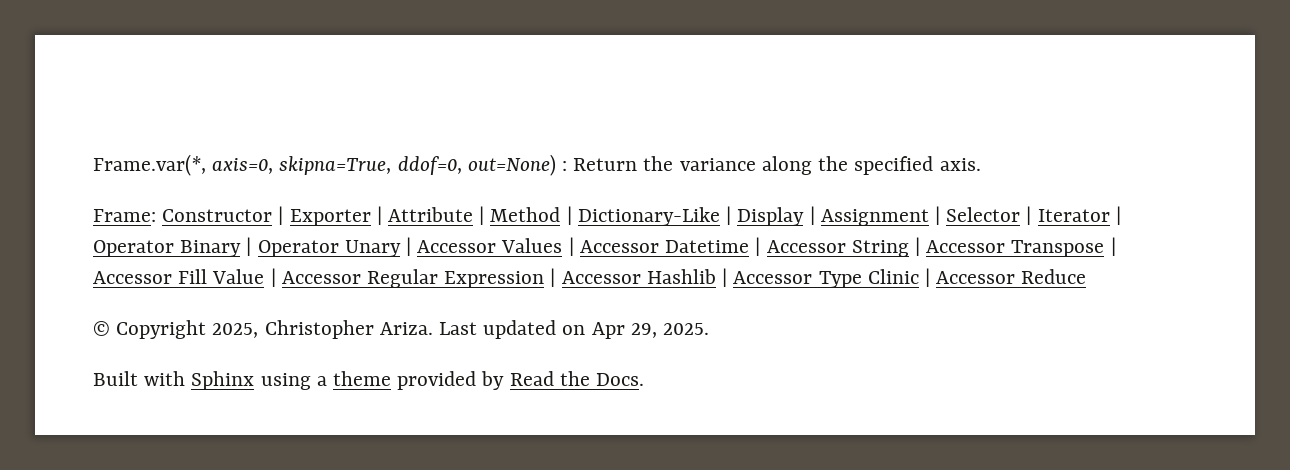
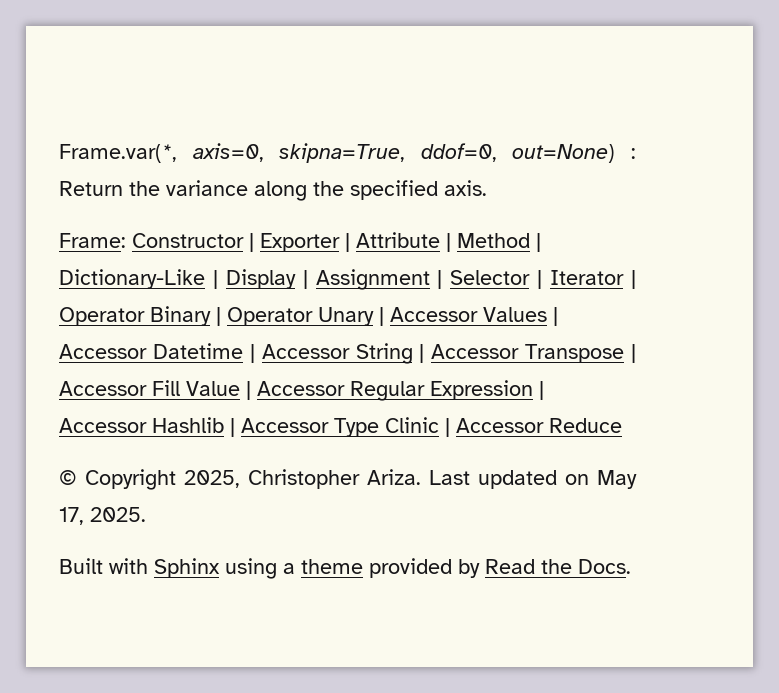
- Last updated on Apr 29, 2025.
+ Last updated on May 17, 2025.

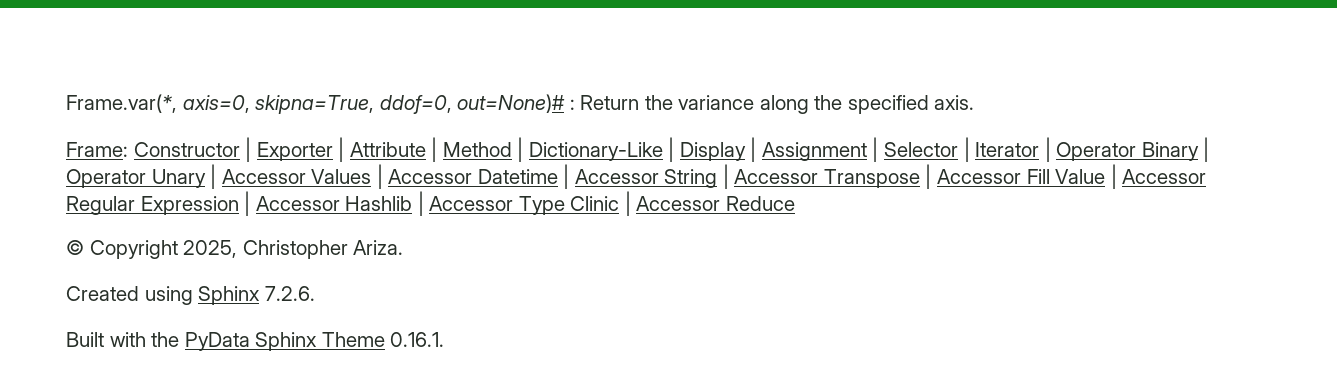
- Frame.var(*, axis=0, skipna=True, ddof=0, out=None) : Return the variance along the specified axis.
+ Frame.var(*, axis=0, skipna=True, ddof=0, out=None)# : Return the variance along the specified axis.
- © Copyright 2025, Christopher Ariza. Last updated on May 17, 2025.
- Built with Sphinx using a theme provided by Read the Docs.
+ © Copyright 2025, Christopher Ariza.
+ Created using Sphinx 7.2.6.
+ Built with the PyData Sphinx Theme 0.16.1.

